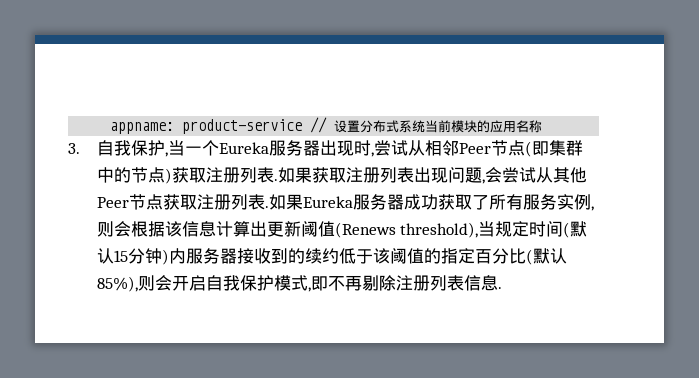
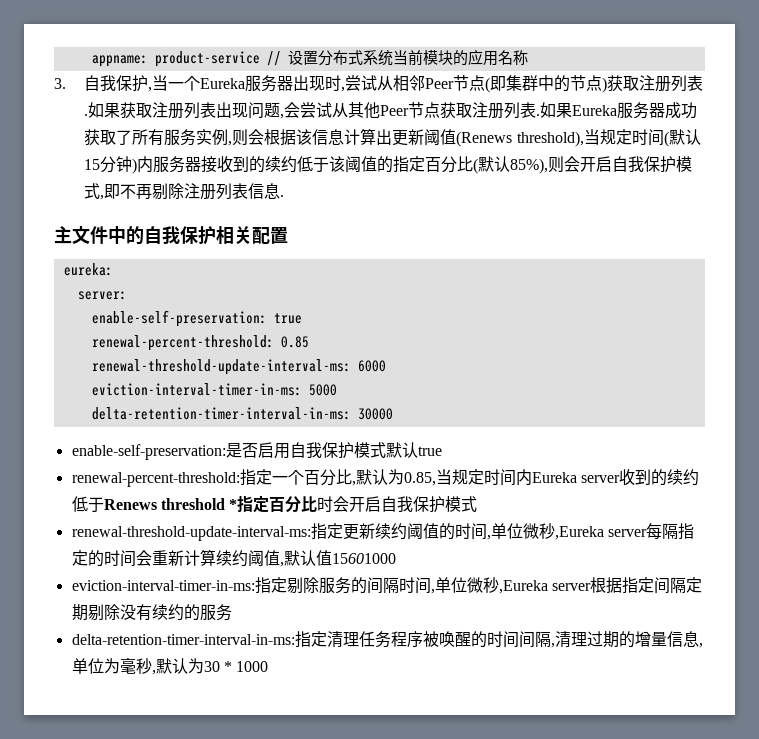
+ 主文件中的自我保护相关配置
+ eureka:
+ server:
+ enable-self-preservation: true
+ renewal-percent-threshold: 0.85
+ renewal-threshold-update-interval-ms: 6000
+ eviction-interval-timer-in-ms: 5000
+ delta-retention-timer-interval-in-ms: 30000
+ enable-self-preservation:是否启用自我保护模式默认true
+ renewal-percent-threshold:指定一个百分比,默认为0.85,当规定时间内Eureka server收到的续约低于Renews threshold *指定百分比时会开启自我保护模式
+ renewal-threshold-update-interval-ms:指定更新续约阈值的时间,单位微秒,Eureka server每隔指定的时间会重新计算续约阈值,默认值15601000
+ eviction-interval-timer-in-ms:指定剔除服务的间隔时间,单位微秒,Eureka server根据指定间隔定期剔除没有续约的服务
+ delta-retention-timer-interval-in-ms:指定清理任务程序被唤醒的时间间隔,清理过期的增量信息,单位为毫秒,默认为30 * 1000

